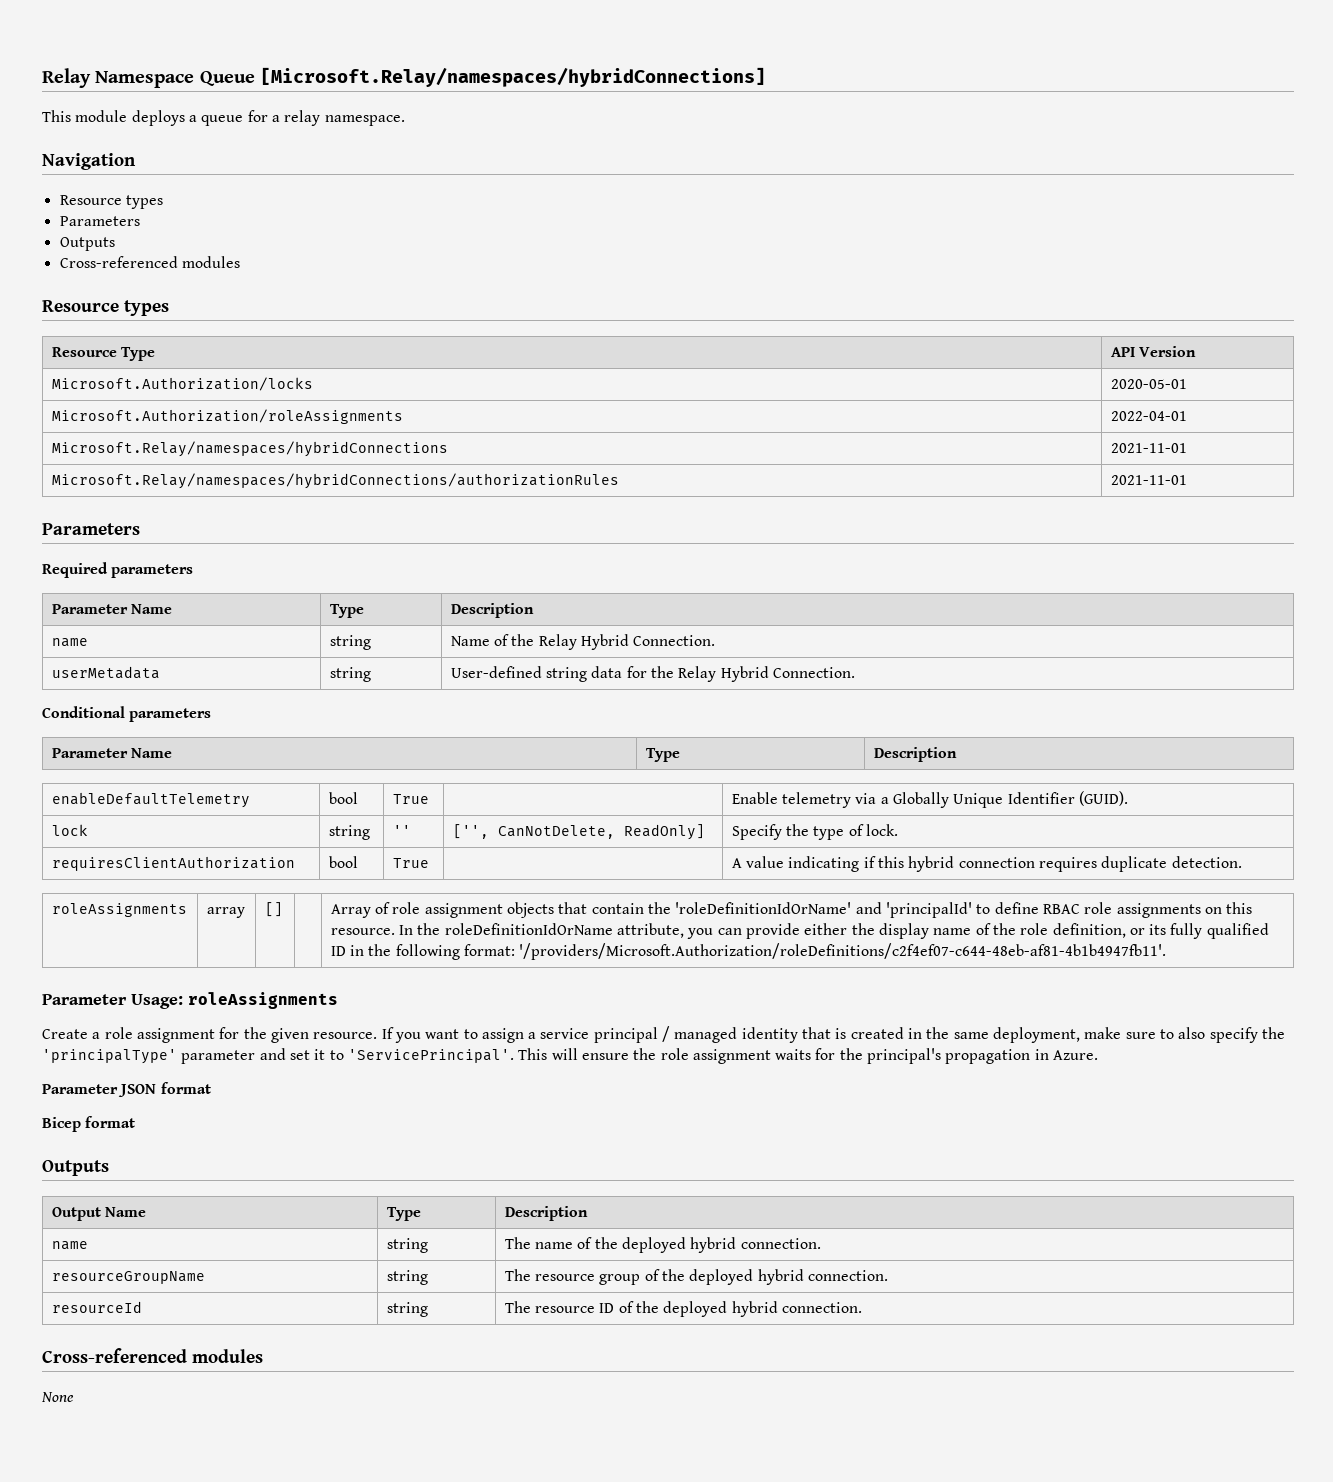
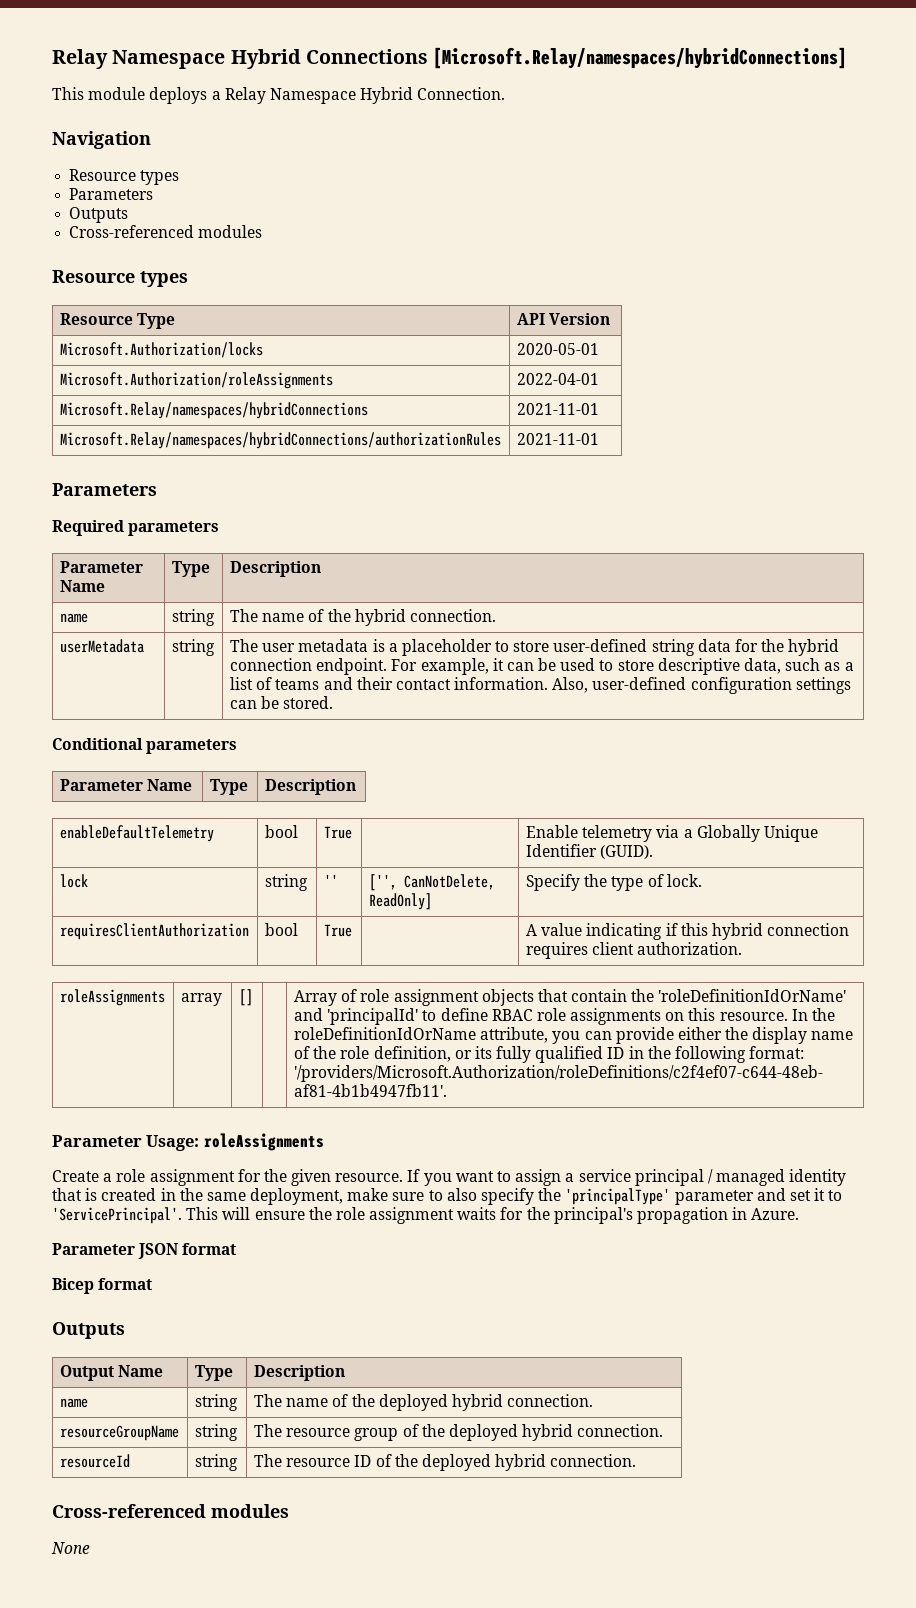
- Relay Namespace Queue [Microsoft.Relay/namespaces/hybridConnections]
+ Relay Namespace Hybrid Connections [Microsoft.Relay/namespaces/hybridConnections]
- This module deploys a queue for a relay namespace.
+ This module deploys a Relay Namespace Hybrid Connection.
- name | string | Name of the Relay Hybrid Connection.
- userMetadata | string | User-defined string data for the Relay Hybrid Connection.
+ name | string | The name of the hybrid connection.
+ userMetadata | string | The user metadata is a placeholder to store user-defined string data for the hybrid connection endpoint. For example, it can be used to store descriptive data, such as a list of teams and their contact information. Also, user-defined configuration settings can be stored.
- requiresClientAuthorization | bool | True | | A value indicating if this hybrid connection requires duplicate detection.
+ requiresClientAuthorization | bool | True | | A value indicating if this hybrid connection requires client authorization.

